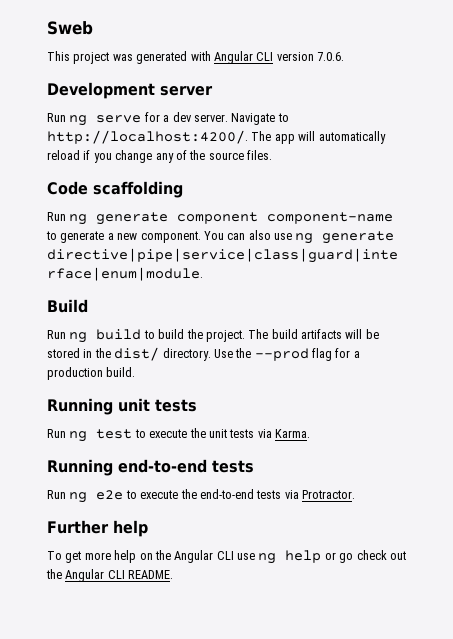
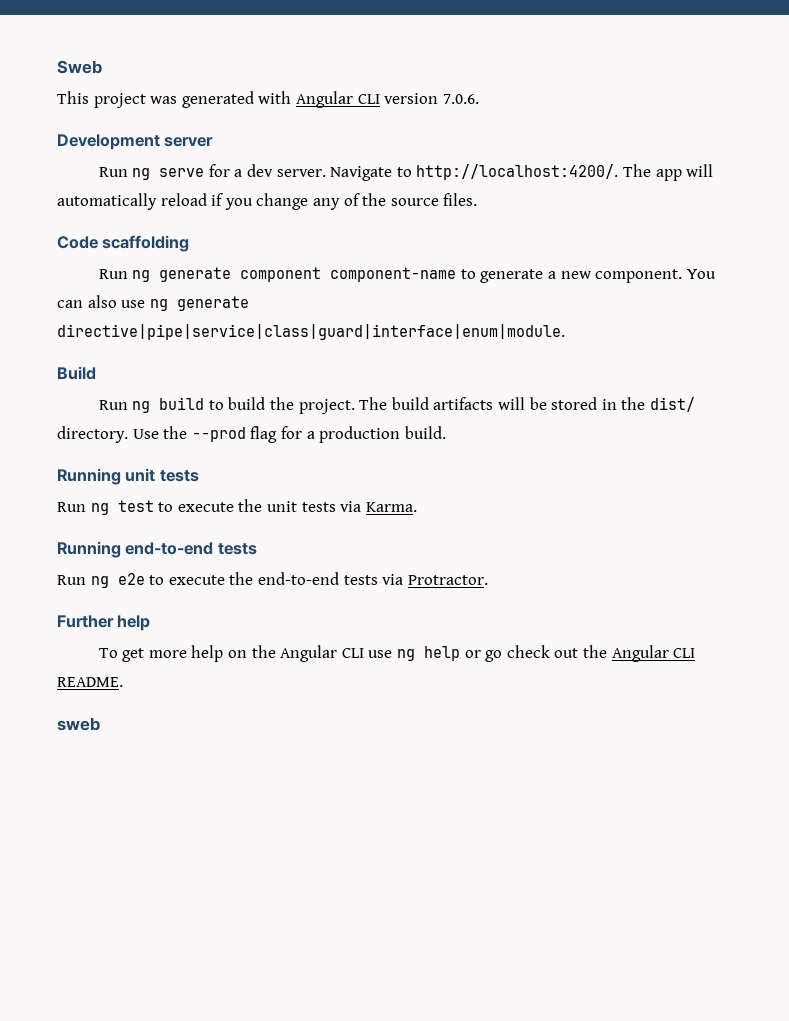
+ sweb

